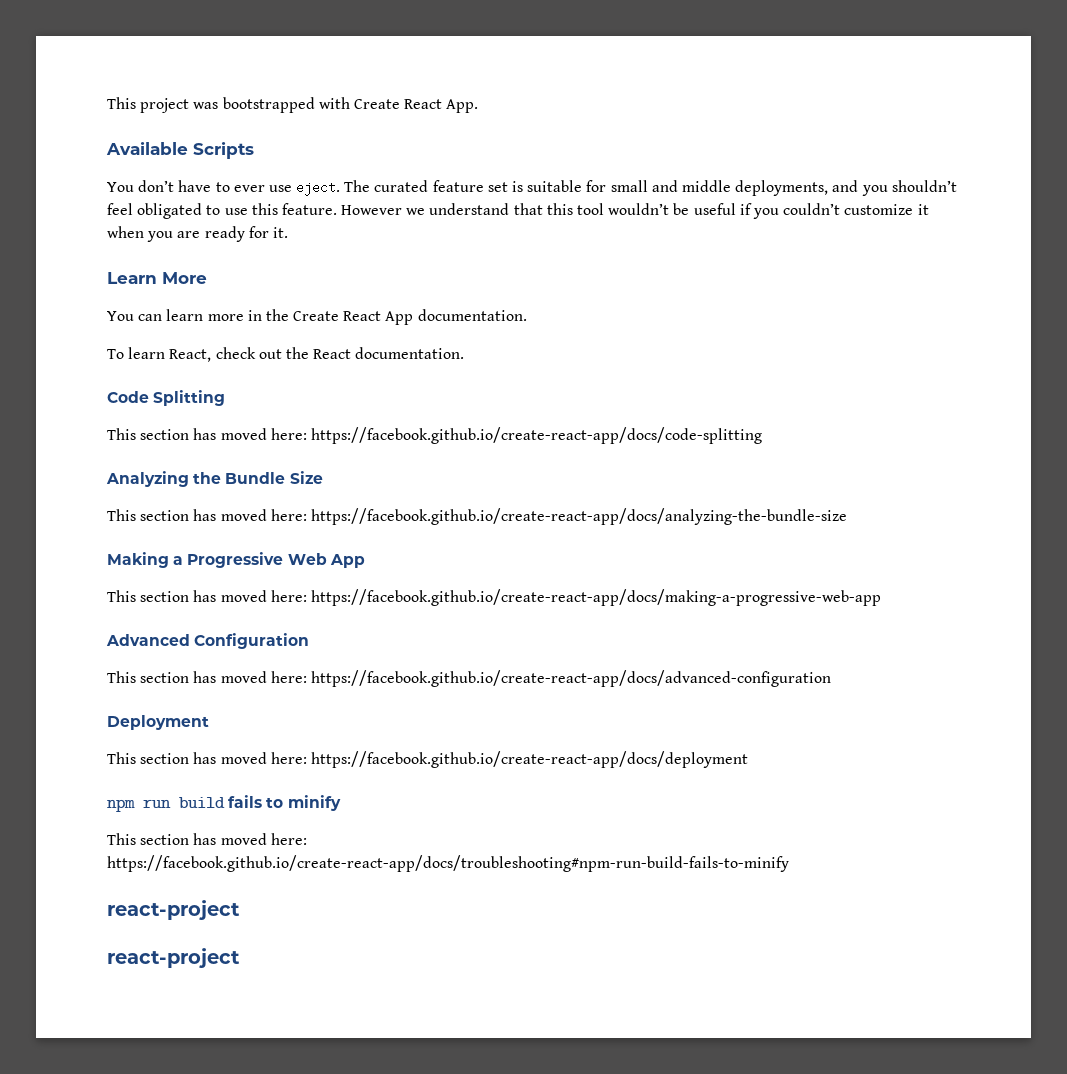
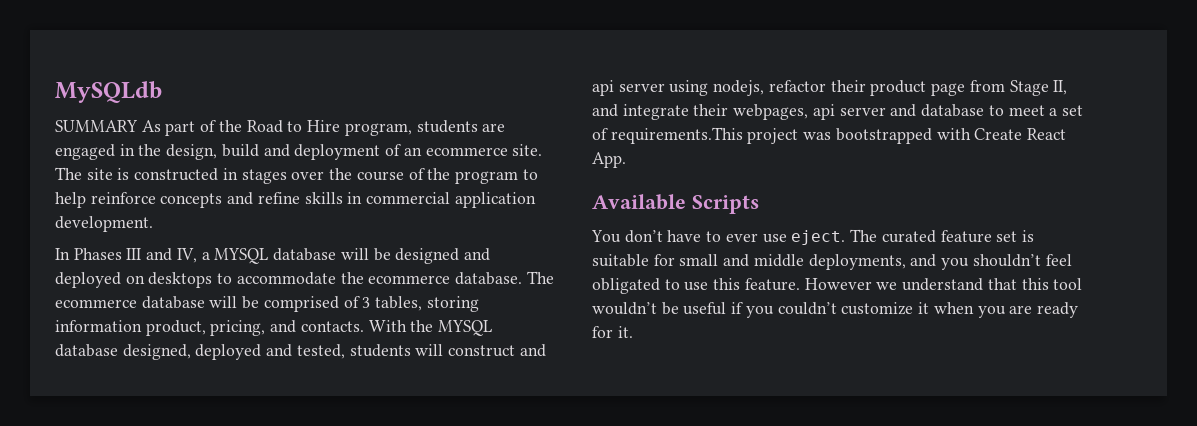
- This project was bootstrapped with Create React App.
+ MySQLdb
+ SUMMARY As part of the Road to Hire program, students are engaged in the design, build and deployment of an ecommerce site. The site is constructed in stages over the course of the program to help reinforce concepts and refine skills in commercial application development.
+ In Phases III and IV, a MYSQL database will be designed and deployed on desktops to accommodate the ecommerce database. The ecommerce database will be comprised of 3 tables, storing information product, pricing, and contacts. With the MYSQL database designed, deployed and tested, students will construct and api server using nodejs, refactor their product page from Stage II, and integrate their webpages, api server and database to meet a set of requirements.This project was bootstrapped with Create React App.
- Learn More
- You can learn more in the Create React App documentation.
- To learn React, check out the React documentation.
- Code Splitting
- This section has moved here: https://facebook.github.io/create-react-app/docs/code-splitting
- Analyzing the Bundle Size
- This section has moved here: https://facebook.github.io/create-react-app/docs/analyzing-the-bundle-size
- Making a Progressive Web App
- This section has moved here: https://facebook.github.io/create-react-app/docs/making-a-progressive-web-app
- Advanced Configuration
- This section has moved here: https://facebook.github.io/create-react-app/docs/advanced-configuration
- Deployment
- This section has moved here: https://facebook.github.io/create-react-app/docs/deployment
- npm run build fails to minify
- This section has moved here: https://facebook.github.io/create-react-app/docs/troubleshooting#npm-run-build-fails-to-minify
- react-project
- react-project

